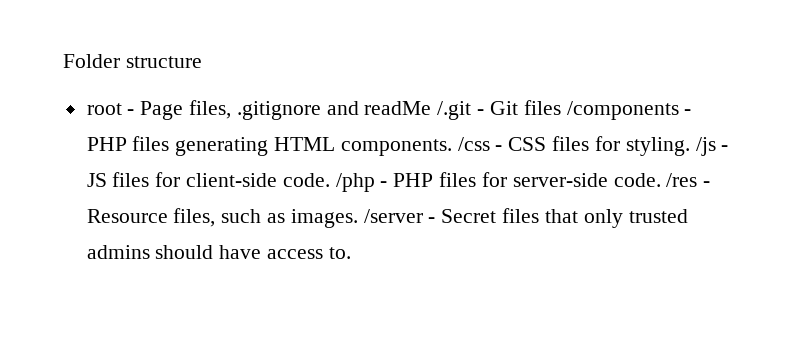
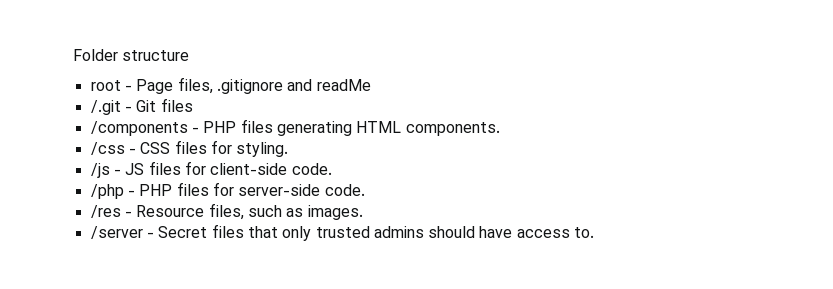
- root - Page files, .gitignore and readMe /.git - Git files /components - PHP files generating HTML components. /css - CSS files for styling. /js - JS files for client-side code. /php - PHP files for server-side code. /res - Resource files, such as images. /server - Secret files that only trusted admins should have access to.
+ root - Page files, .gitignore and readMe
+ /.git - Git files
+ /components - PHP files generating HTML components.
+ /css - CSS files for styling.
+ /js - JS files for client-side code.
+ /php - PHP files for server-side code.
+ /res - Resource files, such as images.
+ /server - Secret files that only trusted admins should have access to.

